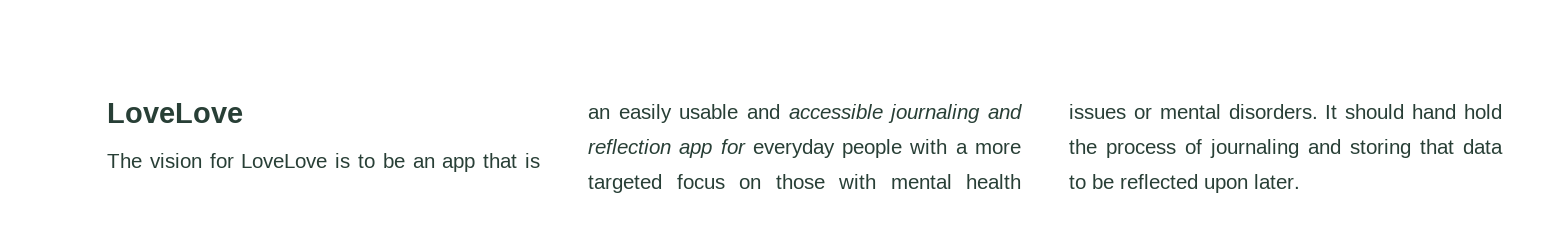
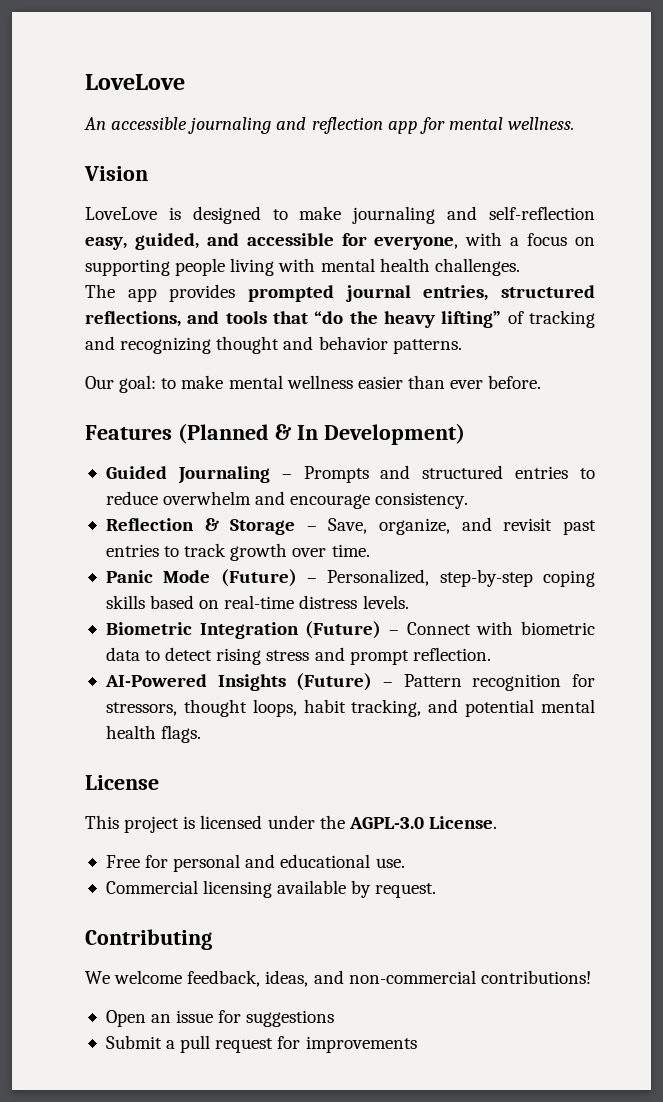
- The vision for LoveLove is to be an app that is an easily usable and accessible journaling and reflection app for everyday people with a more targeted focus on those with mental health issues or mental disorders. It should hand hold the process of journaling and storing that data to be reflected upon later.
+ An accessible journaling and reflection app for mental wellness.
+ Vision
+ LoveLove is designed to make journaling and self-reflection easy, guided, and accessible for everyone, with a focus on supporting people living with mental health challenges.
+ The app provides prompted journal entries, structured reflections, and tools that “do the heavy lifting” of tracking and recognizing thought and behavior patterns.
+ Our goal: to make mental wellness easier than ever before.
+ Features (Planned & In Development)
+ Guided Journaling – Prompts and structured entries to reduce overwhelm and encourage consistency.
+ Reflection & Storage – Save, organize, and revisit past entries to track growth over time.
+ Panic Mode (Future) – Personalized, step-by-step coping skills based on real-time distress levels.
+ Biometric Integration (Future) – Connect with biometric data to detect rising stress and prompt reflection.
+ AI-Powered Insights (Future) – Pattern recognition for stressors, thought loops, habit tracking, and potential mental health flags.
+ License
+ This project is licensed under the AGPL-3.0 License.
+ Free for personal and educational use.
+ Commercial licensing available by request.
+ Contributing
+ We welcome feedback, ideas, and non-commercial contributions!
+ Open an issue for suggestions
+ Submit a pull request for improvements

